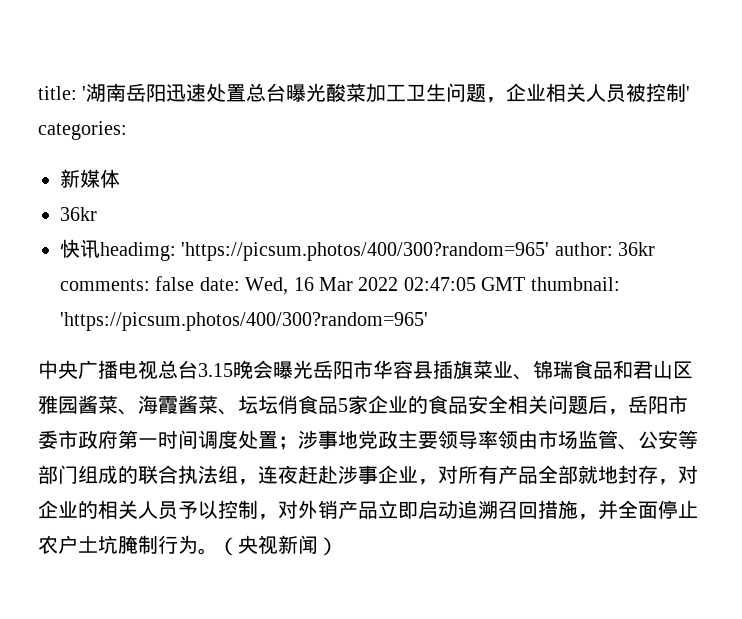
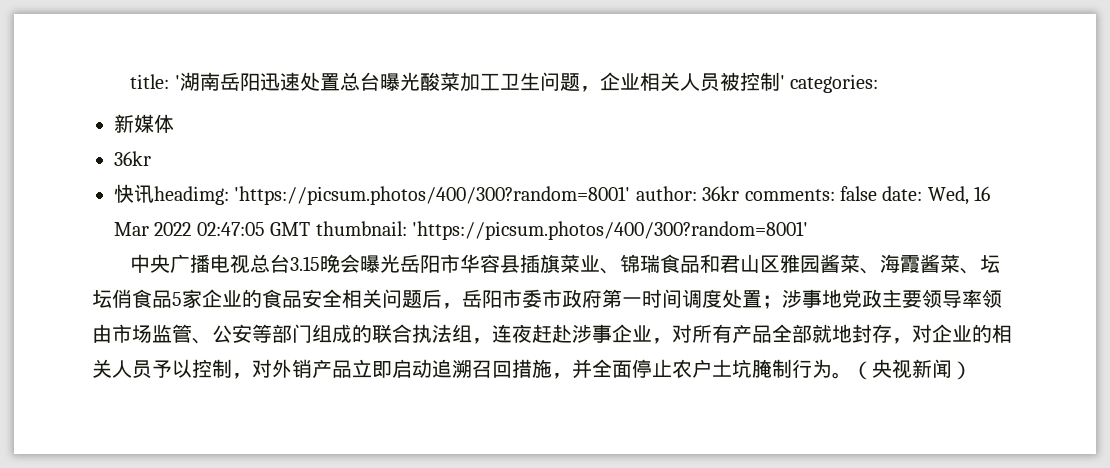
- 快讯headimg: 'https://picsum.photos/400/300?random=965' author: 36kr comments: false date: Wed, 16 Mar 2022 02:47:05 GMT thumbnail: 'https://picsum.photos/400/300?random=965'
+ 快讯headimg: 'https://picsum.photos/400/300?random=8001' author: 36kr comments: false date: Wed, 16 Mar 2022 02:47:05 GMT thumbnail: 'https://picsum.photos/400/300?random=8001'

